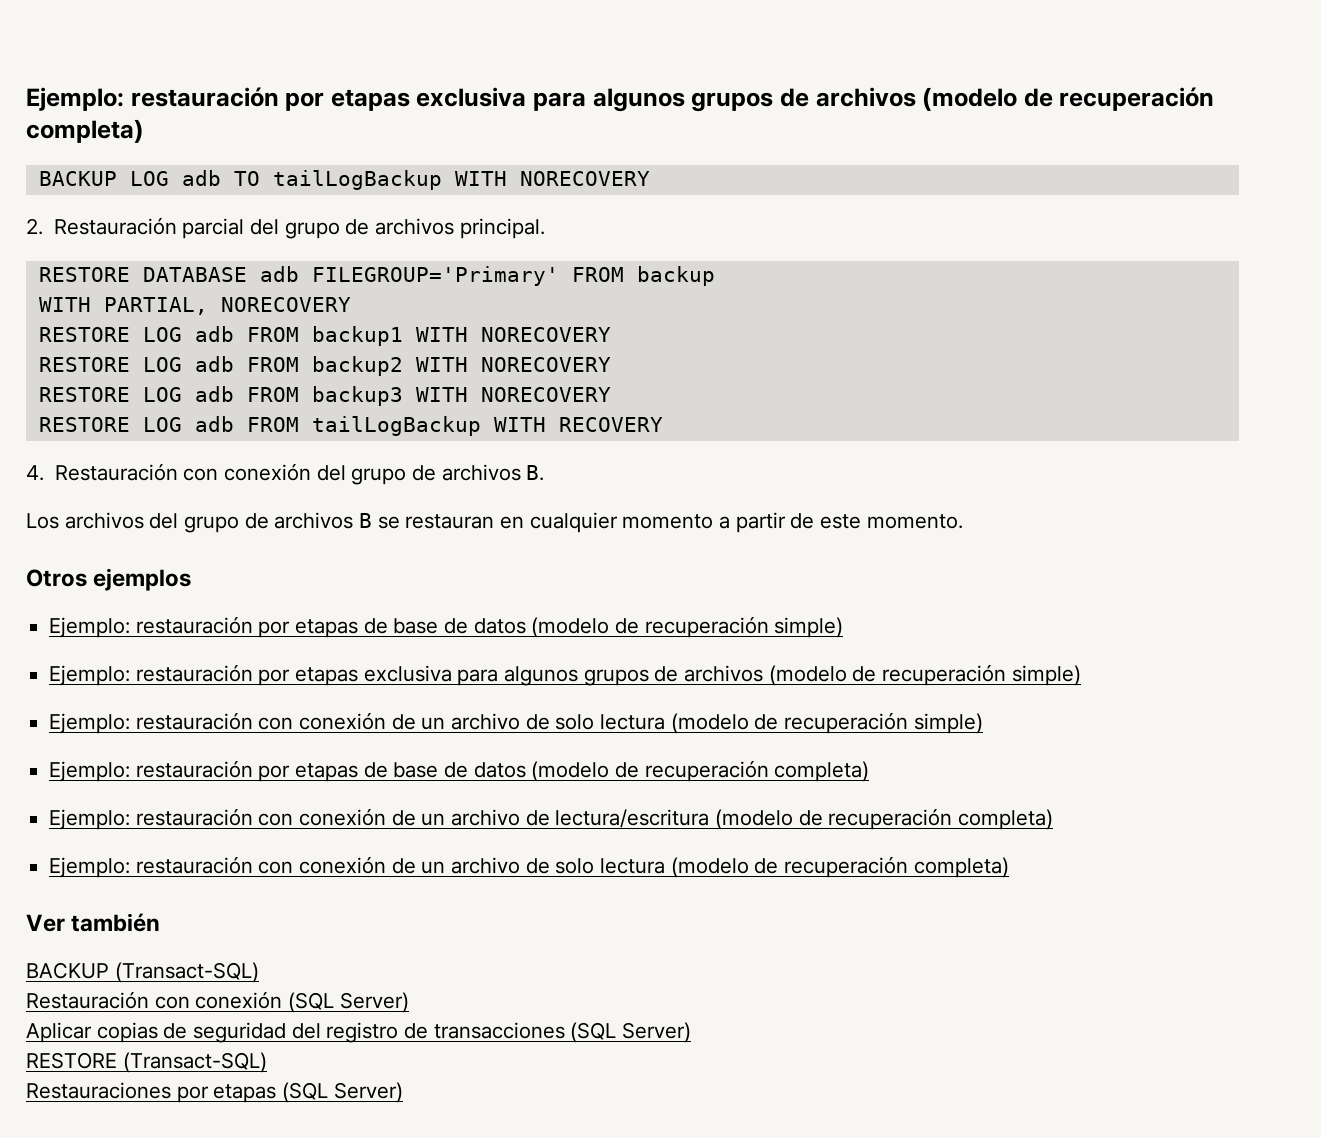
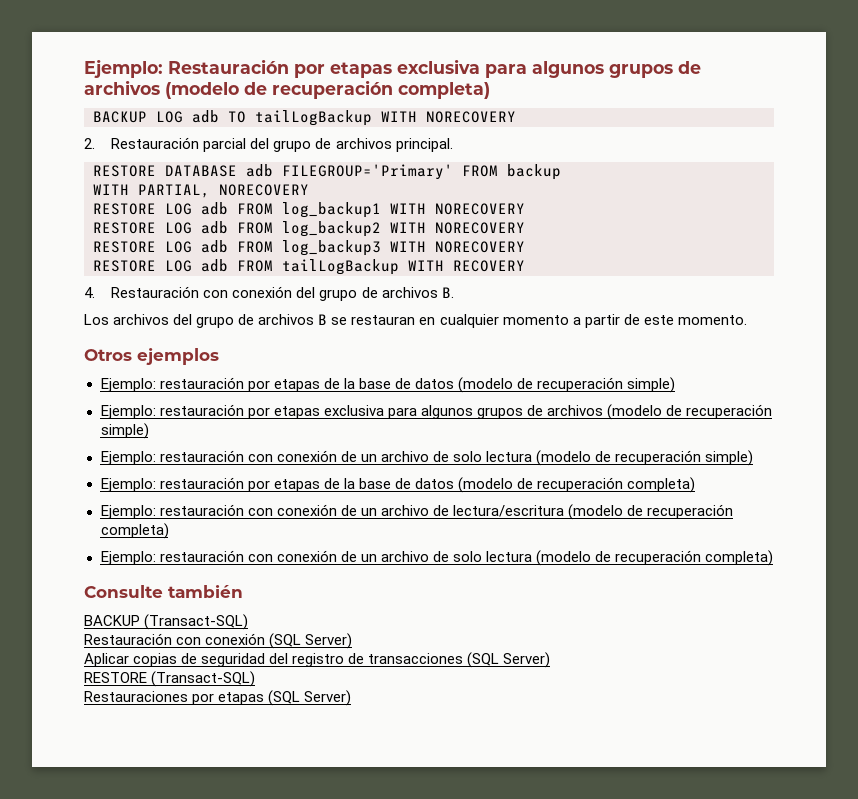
- Ejemplo: restauración por etapas exclusiva para algunos grupos de archivos (modelo de recuperación completa)
+ Ejemplo: Restauración por etapas exclusiva para algunos grupos de archivos (modelo de recuperación completa)
- RESTORE LOG adb FROM backup1 WITH NORECOVERY
- RESTORE LOG adb FROM backup2 WITH NORECOVERY
- RESTORE LOG adb FROM backup3 WITH NORECOVERY
+ RESTORE LOG adb FROM log_backup1 WITH NORECOVERY
+ RESTORE LOG adb FROM log_backup2 WITH NORECOVERY
+ RESTORE LOG adb FROM log_backup3 WITH NORECOVERY
- Ejemplo: restauración por etapas de base de datos (modelo de recuperación simple)
+ Ejemplo: restauración por etapas de la base de datos (modelo de recuperación simple)
- Ejemplo: restauración por etapas de base de datos (modelo de recuperación completa)
+ Ejemplo: restauración por etapas de la base de datos (modelo de recuperación completa)
- Ver también
+ Consulte también

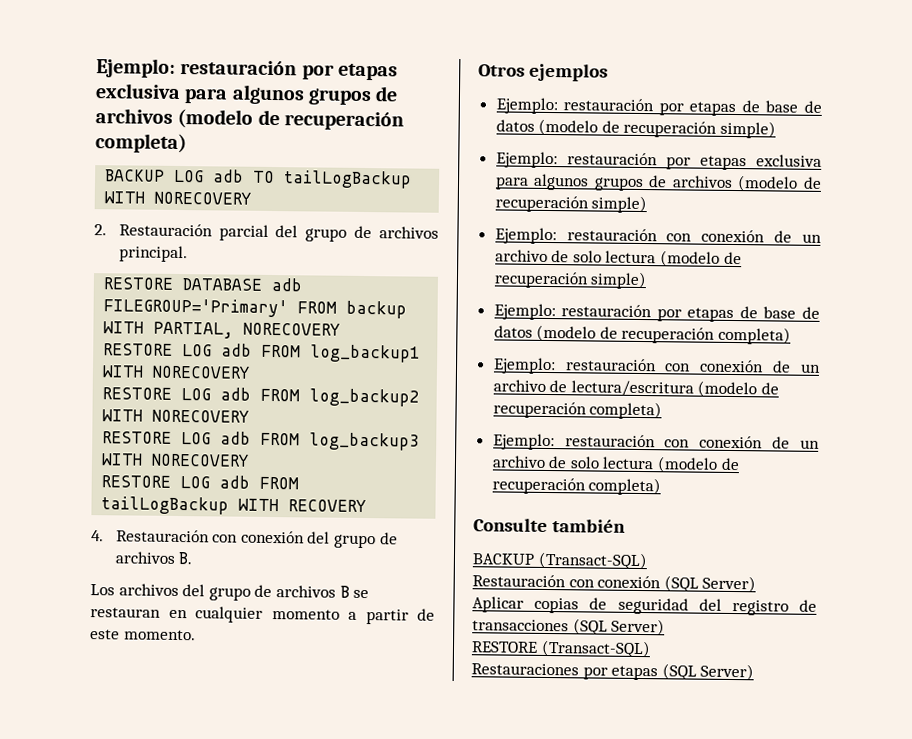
- Ejemplo: Restauración por etapas exclusiva para algunos grupos de archivos (modelo de recuperación completa)
+ Ejemplo: restauración por etapas exclusiva para algunos grupos de archivos (modelo de recuperación completa)
- Ejemplo: restauración por etapas de la base de datos (modelo de recuperación simple)
+ Ejemplo: restauración por etapas de base de datos (modelo de recuperación simple)
- Ejemplo: restauración por etapas de la base de datos (modelo de recuperación completa)
+ Ejemplo: restauración por etapas de base de datos (modelo de recuperación completa)

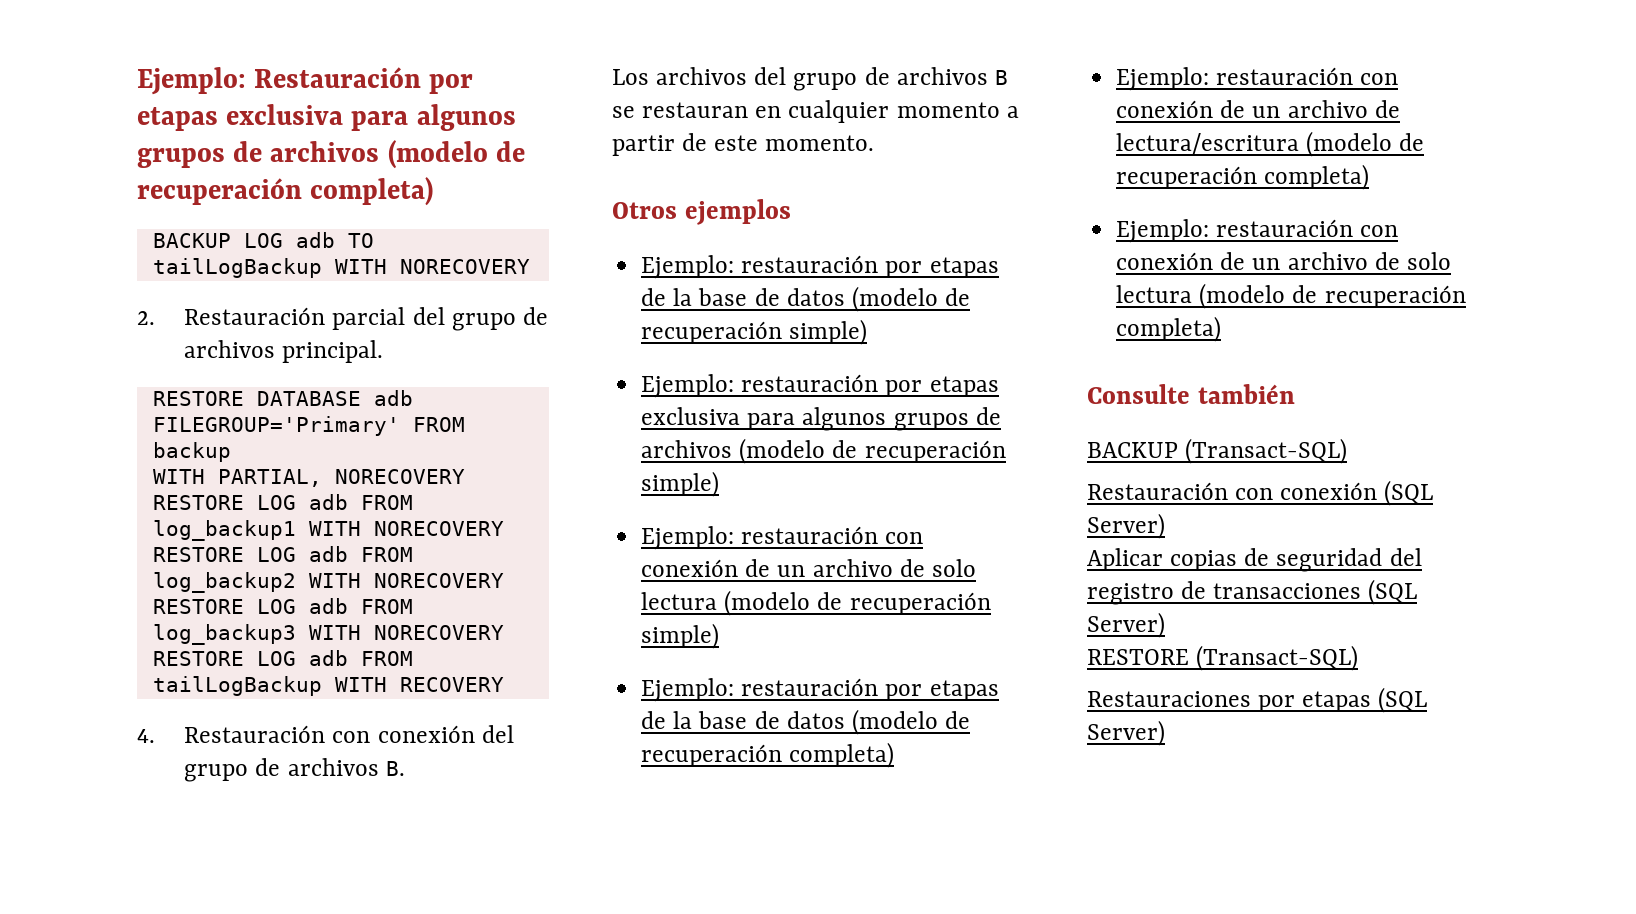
- Ejemplo: restauración por etapas exclusiva para algunos grupos de archivos (modelo de recuperación completa)
+ Ejemplo: Restauración por etapas exclusiva para algunos grupos de archivos (modelo de recuperación completa)
- Ejemplo: restauración por etapas de base de datos (modelo de recuperación simple)
+ Ejemplo: restauración por etapas de la base de datos (modelo de recuperación simple)
- Ejemplo: restauración por etapas de base de datos (modelo de recuperación completa)
+ Ejemplo: restauración por etapas de la base de datos (modelo de recuperación completa)

